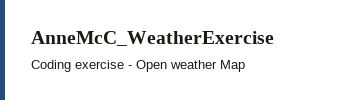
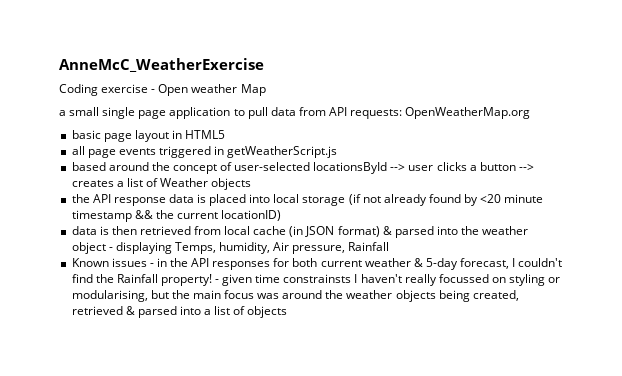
+ a small single page application to pull data from API requests: OpenWeatherMap.org
+ basic page layout in HTML5
+ all page events triggered in getWeatherScript.js
+ based around the concept of user-selected locationsById --> user clicks a button --> creates a list of Weather objects
+ the API response data is placed into local storage (if not already found by <20 minute timestamp && the current locationID)
+ data is then retrieved from local cache (in JSON format) & parsed into the weather object - displaying Temps, humidity, Air pressure, Rainfall
+ Known issues - in the API responses for both current weather & 5-day forecast, I couldn't find the Rainfall property! - given time constrainsts I haven't really focussed on styling or modularising, but the main focus was around the weather objects being created, retrieved & parsed into a list of objects

